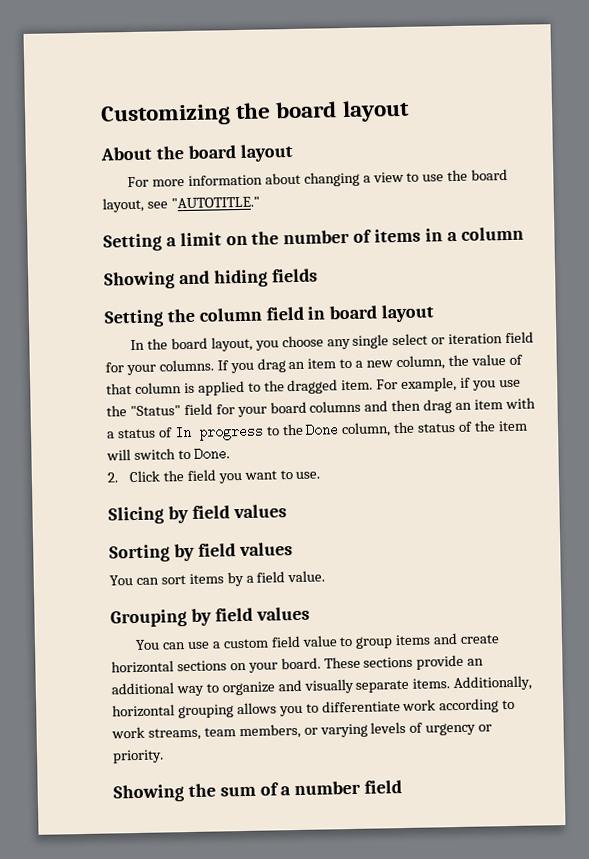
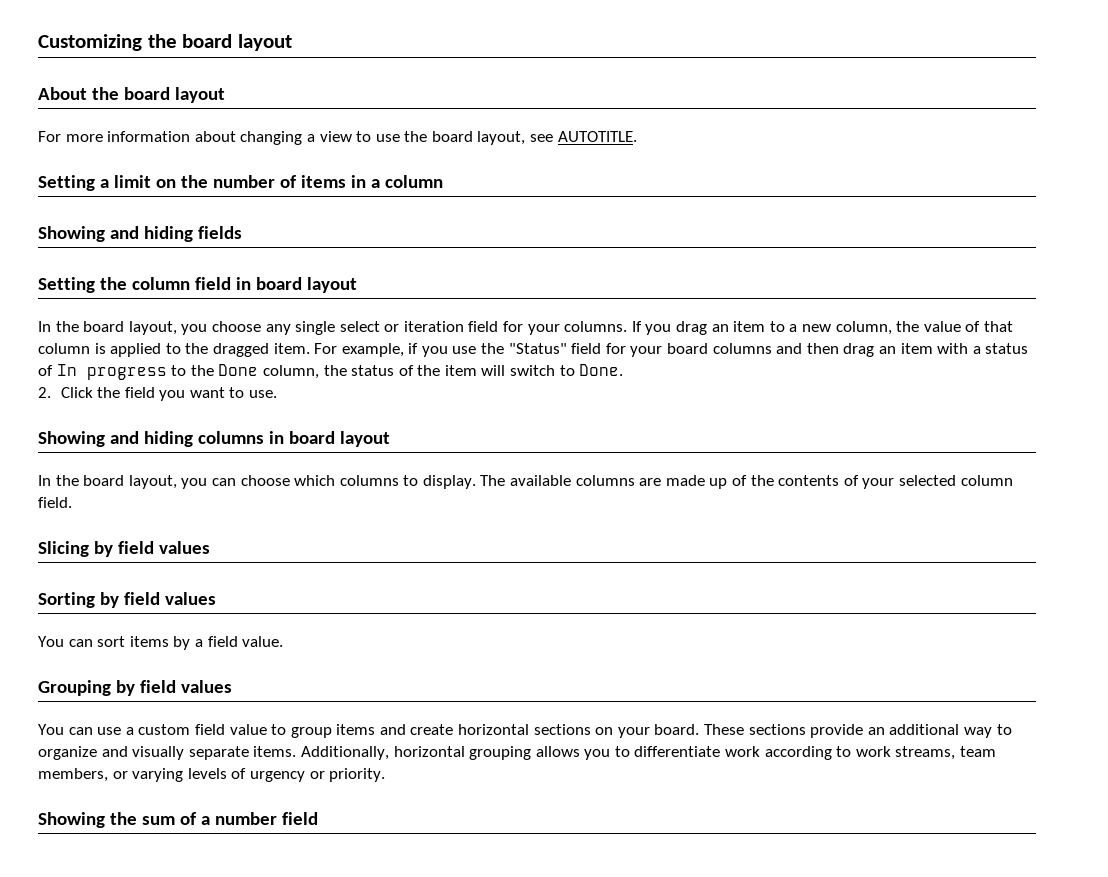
- For more information about changing a view to use the board layout, see "AUTOTITLE."
+ For more information about changing a view to use the board layout, see AUTOTITLE.
+ Showing and hiding columns in board layout
+ In the board layout, you can choose which columns to display. The available columns are made up of the contents of your selected column field.

